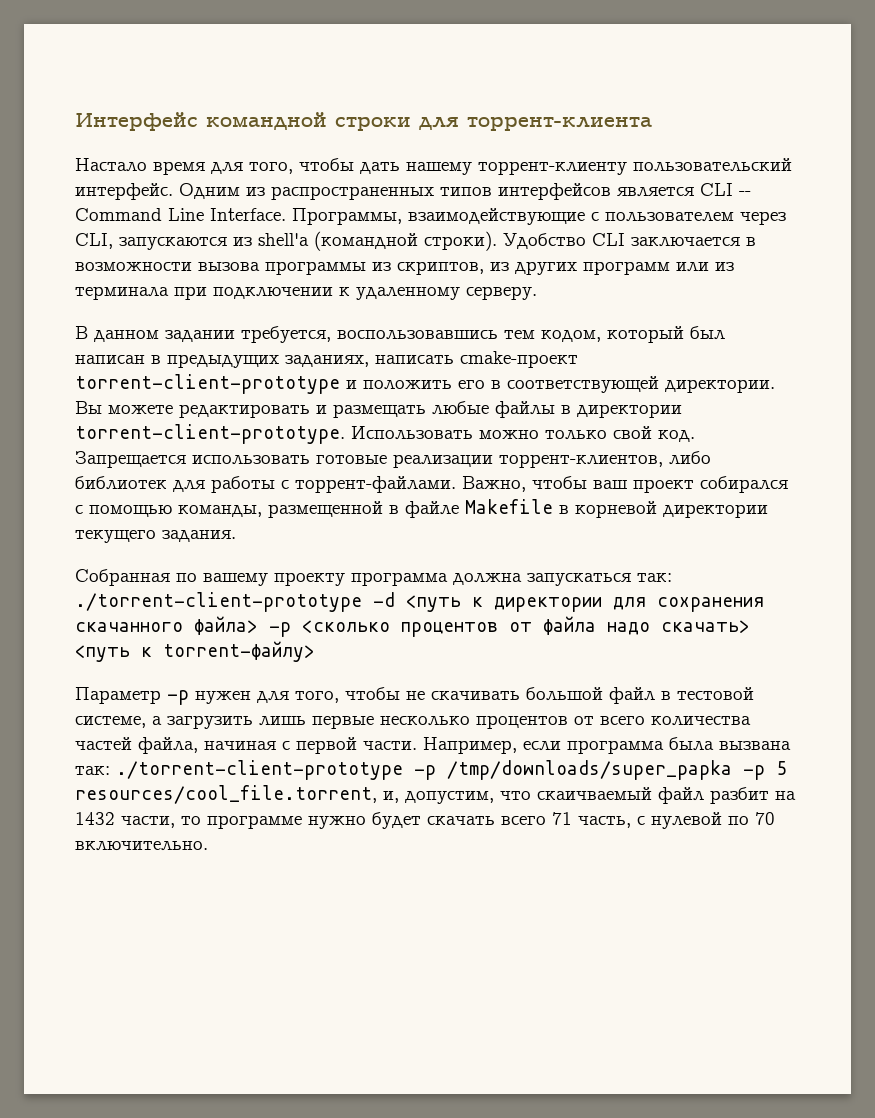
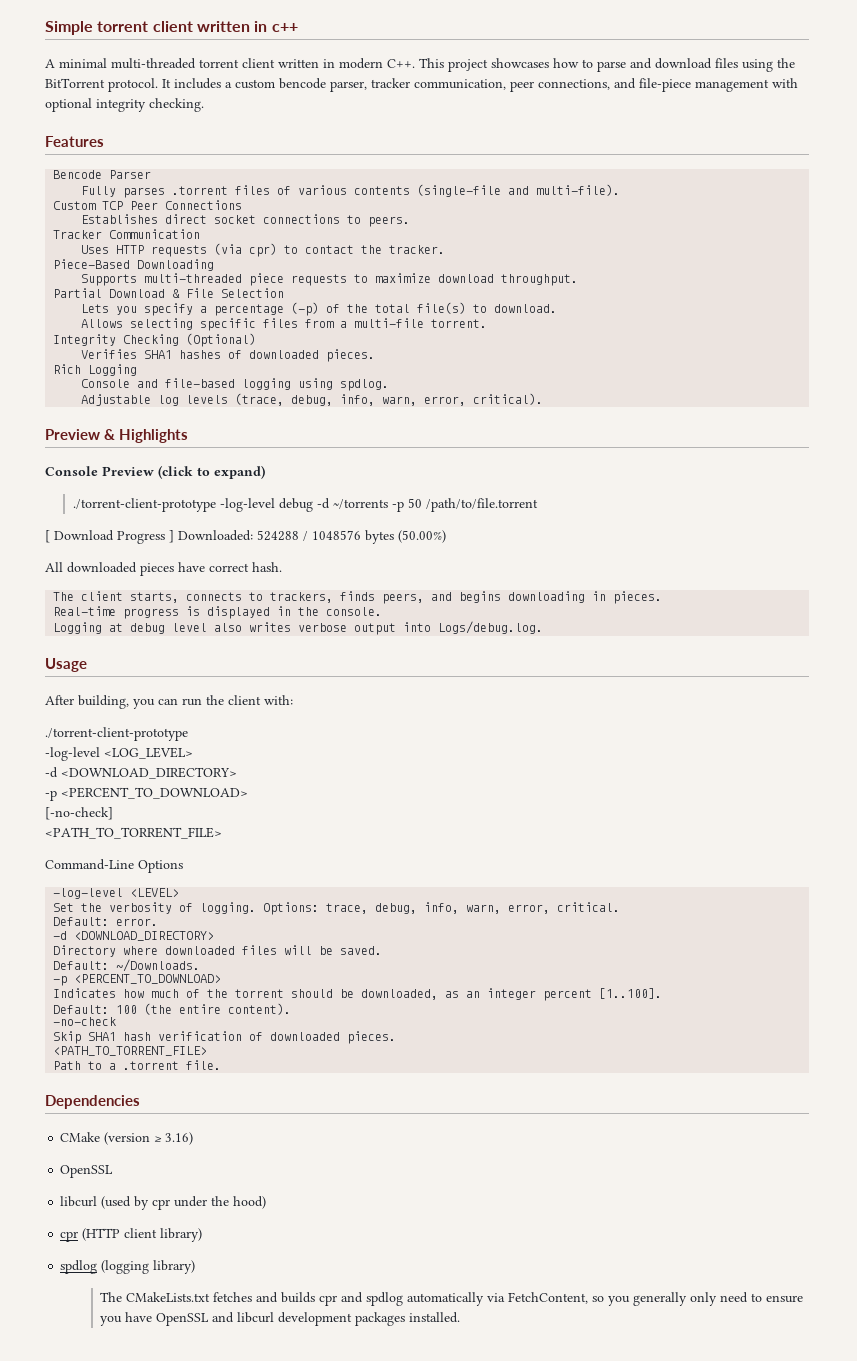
- Интерфейс командной строки для торрент-клиента
- Настало время для того, чтобы дать нашему торрент-клиенту пользовательский интерфейс. Одним из распространенных типов интерфейсов является CLI -- Command Line Interface. Программы, взаимодействующие с пользователем через CLI, запускаются из shell'а (командной строки). Удобство CLI заключается в возможности вызова программы из скриптов, из других программ или из терминала при подключении к удаленному серверу.
- В данном задании требуется, воспользовавшись тем кодом, который был написан в предыдущих заданиях, написать cmake-проект torrent-client-prototype и положить его в соответствующей директории. Вы можете редактировать и размещать любые файлы в директории torrent-client-prototype. Использовать можно только свой код. Запрещается использовать готовые реализации торрент-клиентов, либо библиотек для работы с торрент-файлами. Важно, чтобы ваш проект собирался с помощью команды, размещенной в файле Makefile в корневой директории текущего задания.
- Собранная по вашему проекту программа должна запускаться так: ./torrent-client-prototype -d <путь к директории для сохранения скачанного файла> -p <сколько процентов от файла надо скачать> <путь к torrent-файлу>
- Параметр -p нужен для того, чтобы не скачивать большой файл в тестовой системе, а загрузить лишь первые несколько процентов от всего количества частей файла, начиная с первой части. Например, если программа была вызвана так: ./torrent-client-prototype -p /tmp/downloads/super_papka -p 5 resources/cool_file.torrent, и, допустим, что скаичваемый файл разбит на 1432 части, то программе нужно будет скачать всего 71 часть, с нулевой по 70 включительно.
+ Simple torrent client written in c++
+ A minimal multi-threaded torrent client written in modern C++. This project showcases how to parse and download files using the BitTorrent protocol. It includes a custom bencode parser, tracker communication, peer connections, and file-piece management with optional integrity checking.
+ Features
+ Bencode Parser
+ Fully parses .torrent files of various contents (single-file and multi-file).
+ Custom TCP Peer Connections
+ Establishes direct socket connections to peers.
+ Tracker Communication
+ Uses HTTP requests (via cpr) to contact the tracker.
+ Piece-Based Downloading
+ Supports multi-threaded piece requests to maximize download throughput.
+ Partial Download & File Selection
+ Lets you specify a percentage (-p) of the total file(s) to download.
+ Allows selecting specific files from a multi-file torrent.
+ Integrity Checking (Optional)
+ Verifies SHA1 hashes of downloaded pieces.
+ Rich Logging
+ Console and file-based logging using spdlog.
+ Adjustable log levels (trace, debug, info, warn, error, critical).
+ Preview & Highlights
+ Console Preview (click to expand)
+ ./torrent-client-prototype -log-level debug -d ~/torrents -p 50 /path/to/file.torrent
+ [ Download Progress ] Downloaded: 524288 / 1048576 bytes (50.00%)
+ All downloaded pieces have correct hash.
+ The client starts, connects to trackers, finds peers, and begins downloading in pieces.
+ Real-time progress is displayed in the console.
+ Logging at debug level also writes verbose output into Logs/debug.log.
+ Usage
+ After building, you can run the client with:
+ ./torrent-client-prototype
+ -log-level <LOG_LEVEL>
+ -d <DOWNLOAD_DIRECTORY>
+ -p <PERCENT_TO_DOWNLOAD>
+ [-no-check]
+ <PATH_TO_TORRENT_FILE>
+ Command-Line Options
+ -log-level <LEVEL>
+ Set the verbosity of logging. Options: trace, debug, info, warn, error, critical.
+ Default: error.
+ -d <DOWNLOAD_DIRECTORY>
+ Directory where downloaded files will be saved.
+ Default: ~/Downloads.
+ -p <PERCENT_TO_DOWNLOAD>
+ Indicates how much of the torrent should be downloaded, as an integer percent [1..100].
+ Default: 100 (the entire content).
+ -no-check
+ Skip SHA1 hash verification of downloaded pieces.
+ <PATH_TO_TORRENT_FILE>
+ Path to a .torrent file.
+ Dependencies
+ CMake (version ≥ 3.16)
+ OpenSSL
+ libcurl (used by cpr under the hood)
+ cpr (HTTP client library)
+ spdlog (logging library)
+ The CMakeLists.txt fetches and builds cpr and spdlog automatically via FetchContent, so you generally only need to ensure you have OpenSSL and libcurl development packages installed.

